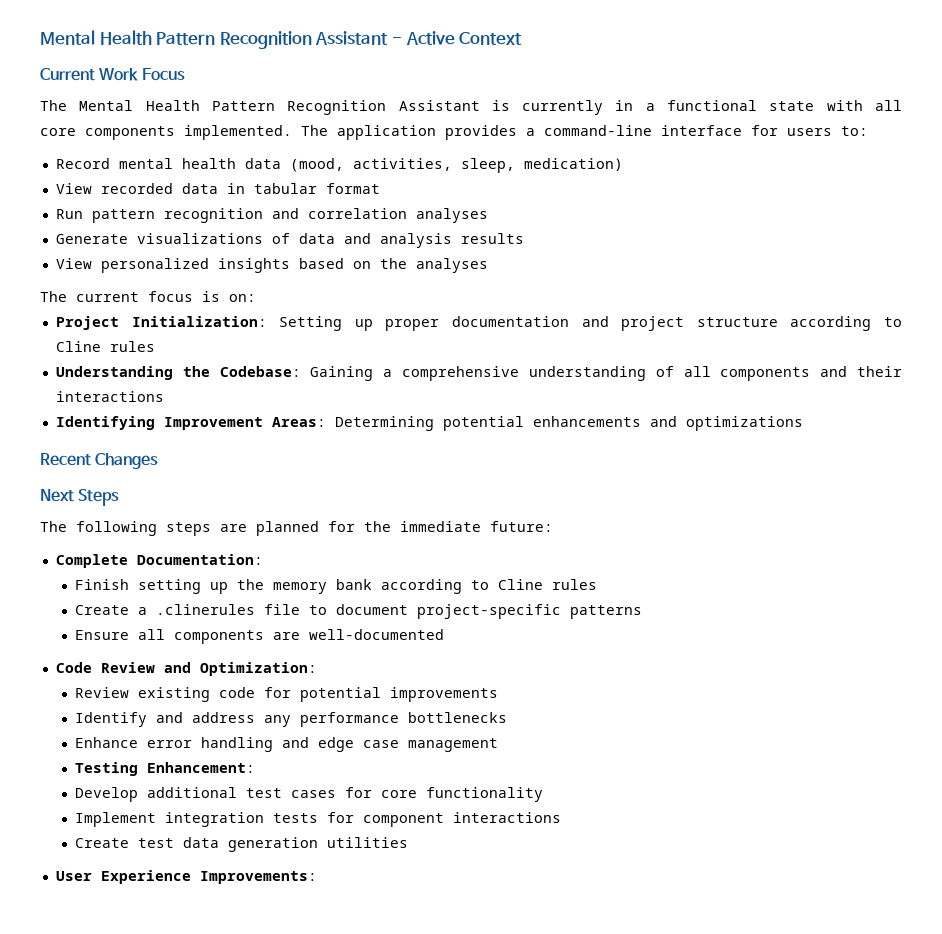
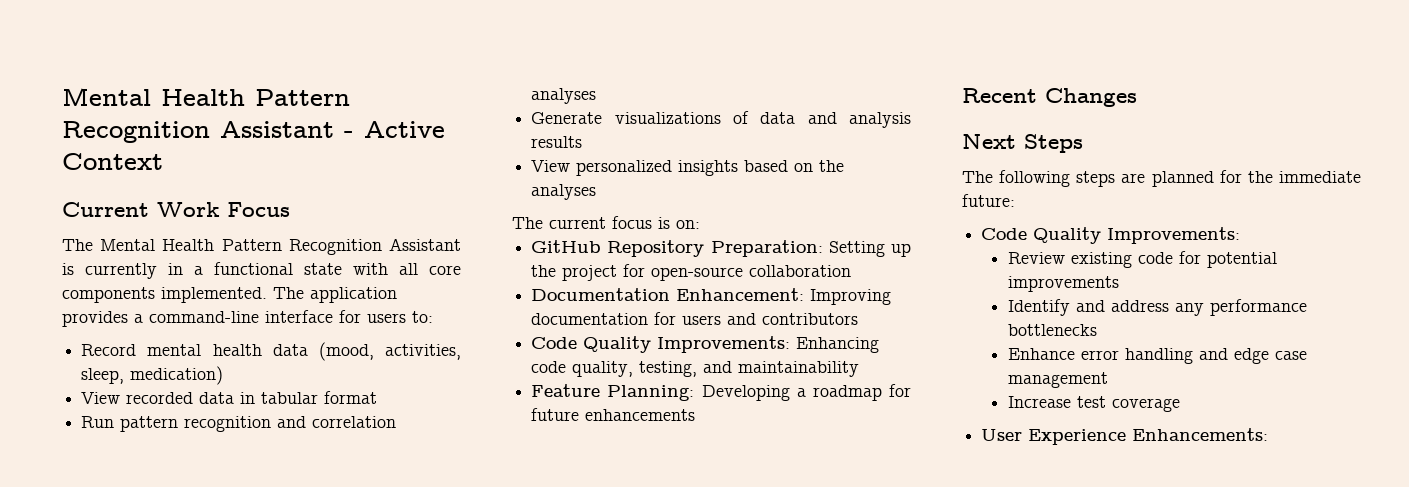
- Project Initialization: Setting up proper documentation and project structure according to Cline rules
- Understanding the Codebase: Gaining a comprehensive understanding of all components and their interactions
- Identifying Improvement Areas: Determining potential enhancements and optimizations
+ GitHub Repository Preparation: Setting up the project for open-source collaboration
+ Documentation Enhancement: Improving documentation for users and contributors
+ Code Quality Improvements: Enhancing code quality, testing, and maintainability
+ Feature Planning: Developing a roadmap for future enhancements
  The following steps are planned for the immediate future:
- Complete Documentation:
- Finish setting up the memory bank according to Cline rules
- Create a .clinerules file to document project-specific patterns
- Ensure all components are well-documented
- Code Review and Optimization:
+ Code Quality Improvements:
- Testing Enhancement:
- Develop additional test cases for core functionality
- Implement integration tests for component interactions
- Create test data generation utilities
+ Increase test coverage
- User Experience Improvements:
+ User Experience Enhancements:

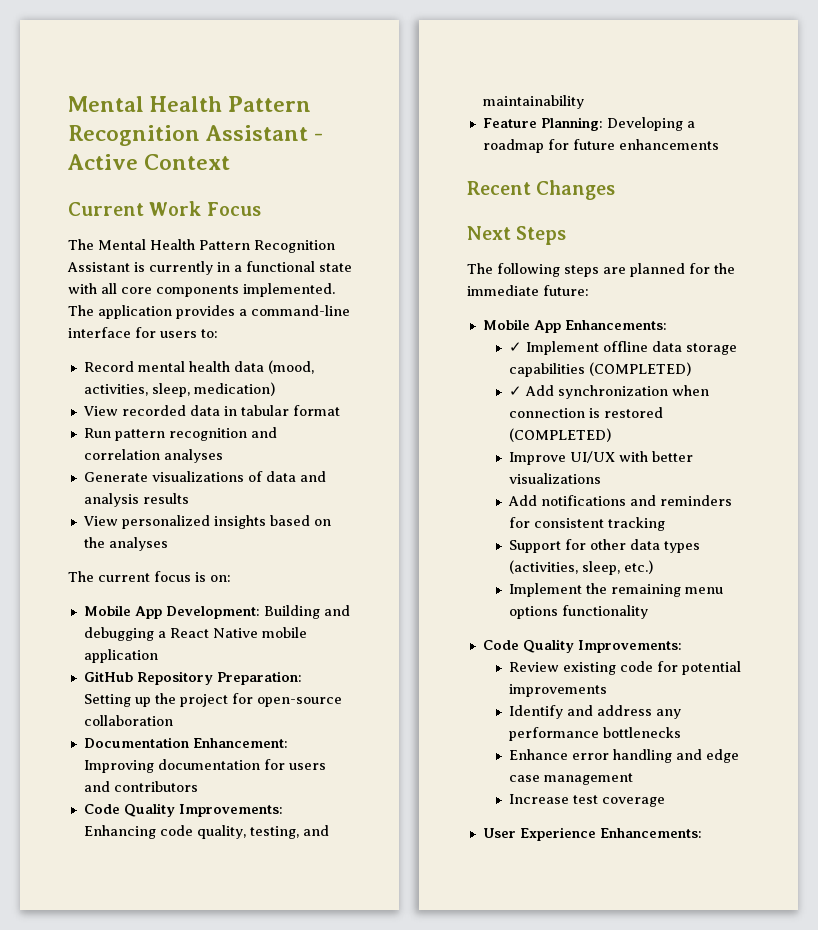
+ Mobile App Development: Building and debugging a React Native mobile application
+ Mobile App Enhancements:
+ ✓ Implement offline data storage capabilities (COMPLETED)
+ ✓ Add synchronization when connection is restored (COMPLETED)
+ Improve UI/UX with better visualizations
+ Add notifications and reminders for consistent tracking
+ Support for other data types (activities, sleep, etc.)
+ Implement the remaining menu options functionality

